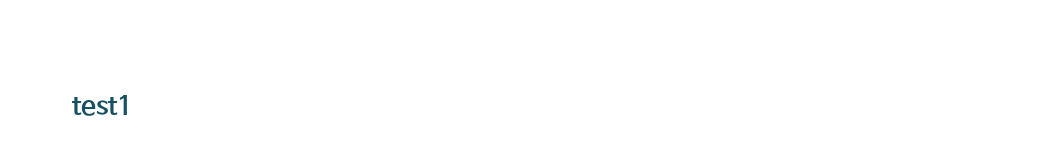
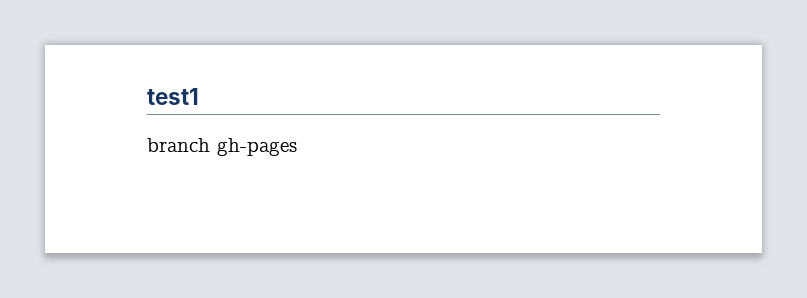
+ branch gh-pages

